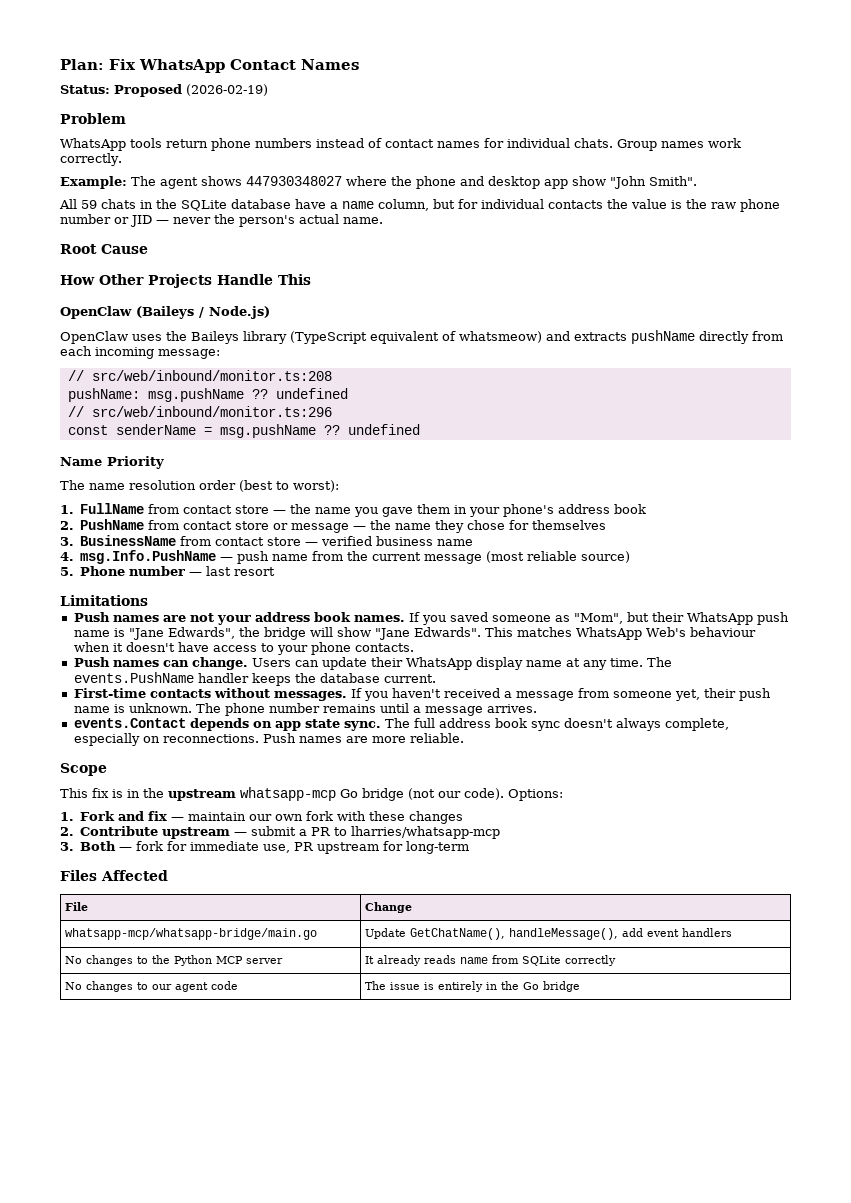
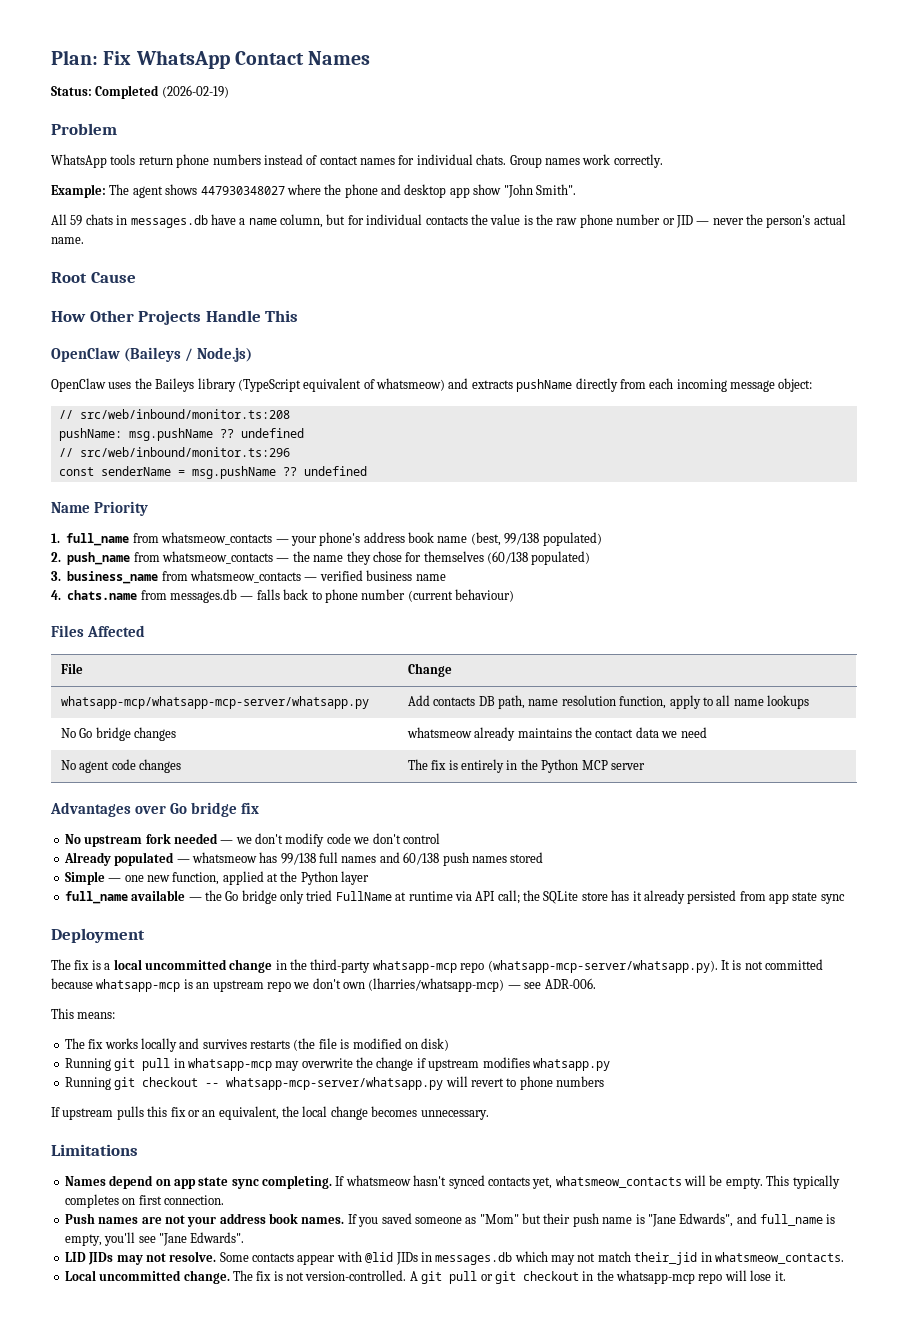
- Status: Proposed (2026-02-19)
+ Status: Completed (2026-02-19)
- All 59 chats in the SQLite database have a name column, but for individual contacts the value is the raw phone number or JID — never the person's actual name.
+ All 59 chats in messages.db have a name column, but for individual contacts the value is the raw phone number or JID — never the person's actual name.
- OpenClaw uses the Baileys library (TypeScript equivalent of whatsmeow) and extracts pushName directly from each incoming message:
+ OpenClaw uses the Baileys library (TypeScript equivalent of whatsmeow) and extracts pushName directly from each incoming message object:
- The name resolution order (best to worst):
- 1. FullName from contact store — the name you gave them in your phone's address book
- 2. PushName from contact store or message — the name they chose for themselves
- 3. BusinessName from contact store — verified business name
+ 1. full_name from whatsmeow_contacts — your phone's address book name (best, 99/138 populated)
+ 2. push_name from whatsmeow_contacts — the name they chose for themselves (60/138 populated)
+ 3. business_name from whatsmeow_contacts — verified business name
- 4. msg.Info.PushName — push name from the current message (most reliable source)
- 5. Phone number — last resort
+ 4. chats.name from messages.db — falls back to phone number (current behaviour)
+ Files Affected
+ File | Change
+ whatsapp-mcp/whatsapp-mcp-server/whatsapp.py | Add contacts DB path, name resolution function, apply to all name lookups
+ No Go bridge changes | whatsmeow already maintains the contact data we need
+ No agent code changes | The fix is entirely in the Python MCP server
+ Advantages over Go bridge fix
+ No upstream fork needed — we don't modify code we don't control
+ Already populated — whatsmeow has 99/138 full names and 60/138 push names stored
+ Simple — one new function, applied at the Python layer
+ full_name available — the Go bridge only tried FullName at runtime via API call; the SQLite store has it already persisted from app state sync
+ Deployment
+ The fix is a local uncommitted change in the third-party whatsapp-mcp repo (whatsapp-mcp-server/whatsapp.py). It is not committed because whatsapp-mcp is an upstream repo we don't own (lharries/whatsapp-mcp) — see ADR-006.
+ This means:
+ The fix works locally and survives restarts (the file is modified on disk)
+ Running git pull in whatsapp-mcp may overwrite the change if upstream modifies whatsapp.py
+ Running git checkout -- whatsapp-mcp-server/whatsapp.py will revert to phone numbers
+ If upstream pulls this fix or an equivalent, the local change becomes unnecessary.
  Limitations
+ Names depend on app state sync completing. If whatsmeow hasn't synced contacts yet, whatsmeow_contacts will be empty. This typically completes on first connection.
- If you saved someone as "Mom", but their WhatsApp push name is "Jane Edwards", the bridge will show "Jane Edwards". This matches WhatsApp Web's behaviour when it doesn't have access to your phone contacts.
- Push names can change. Users can update their WhatsApp display name at any time. The events.PushName handler keeps the database current.
- First-time contacts without messages. If you haven't received a message from someone yet, their push name is unknown. The phone number remains until a message arrives.
- events.Contact depends on app state sync. The full address book sync doesn't always complete, especially on reconnections. Push names are more reliable.
- Scope
- This fix is in the upstream whatsapp-mcp Go bridge (not our code). Options:
- 1. Fork and fix — maintain our own fork with these changes
- 2. Contribute upstream — submit a PR to lharries/whatsapp-mcp
- 3. Both — fork for immediate use, PR upstream for long-term
- Files Affected
- File | Change
- whatsapp-mcp/whatsapp-bridge/main.go | Update GetChatName(), handleMessage(), add event handlers
- No changes to the Python MCP server | It already reads name from SQLite correctly
- No changes to our agent code | The issue is entirely in the Go bridge
+ If you saved someone as "Mom" but their push name is "Jane Edwards", and full_name is empty, you'll see "Jane Edwards".
+ LID JIDs may not resolve. Some contacts appear with @lid JIDs in messages.db which may not match their_jid in whatsmeow_contacts.
+ Local uncommitted change. The fix is not version-controlled. A git pull or git checkout in the whatsapp-mcp repo will lose it.

